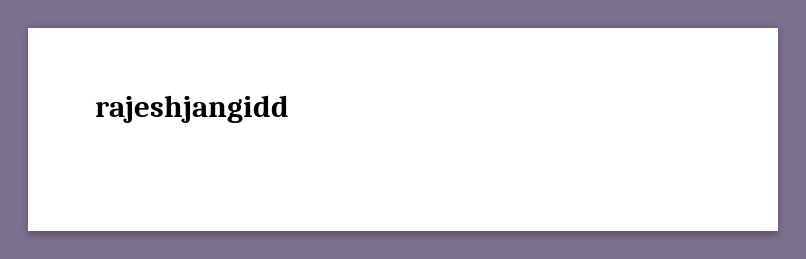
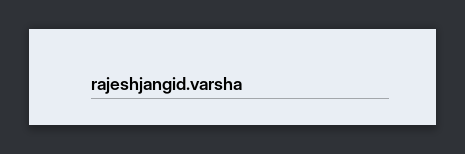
- rajeshjangidd
+ rajeshjangid.varsha

